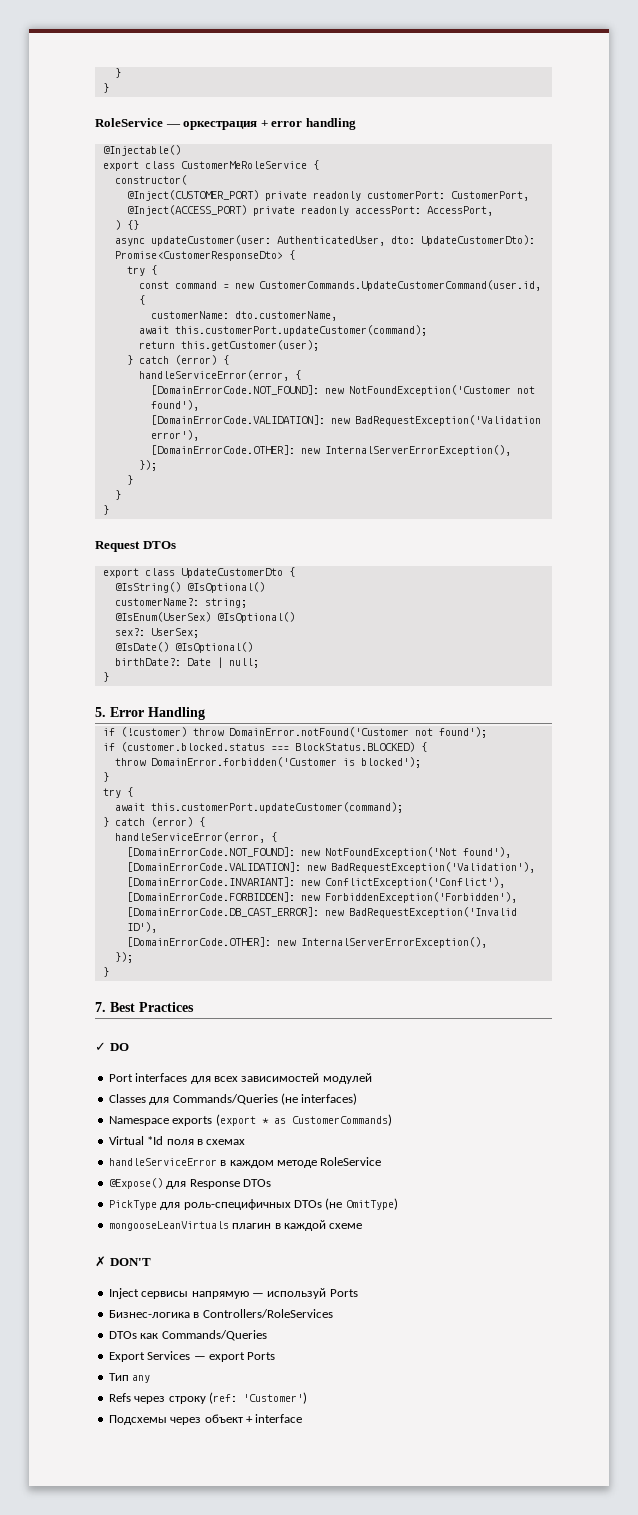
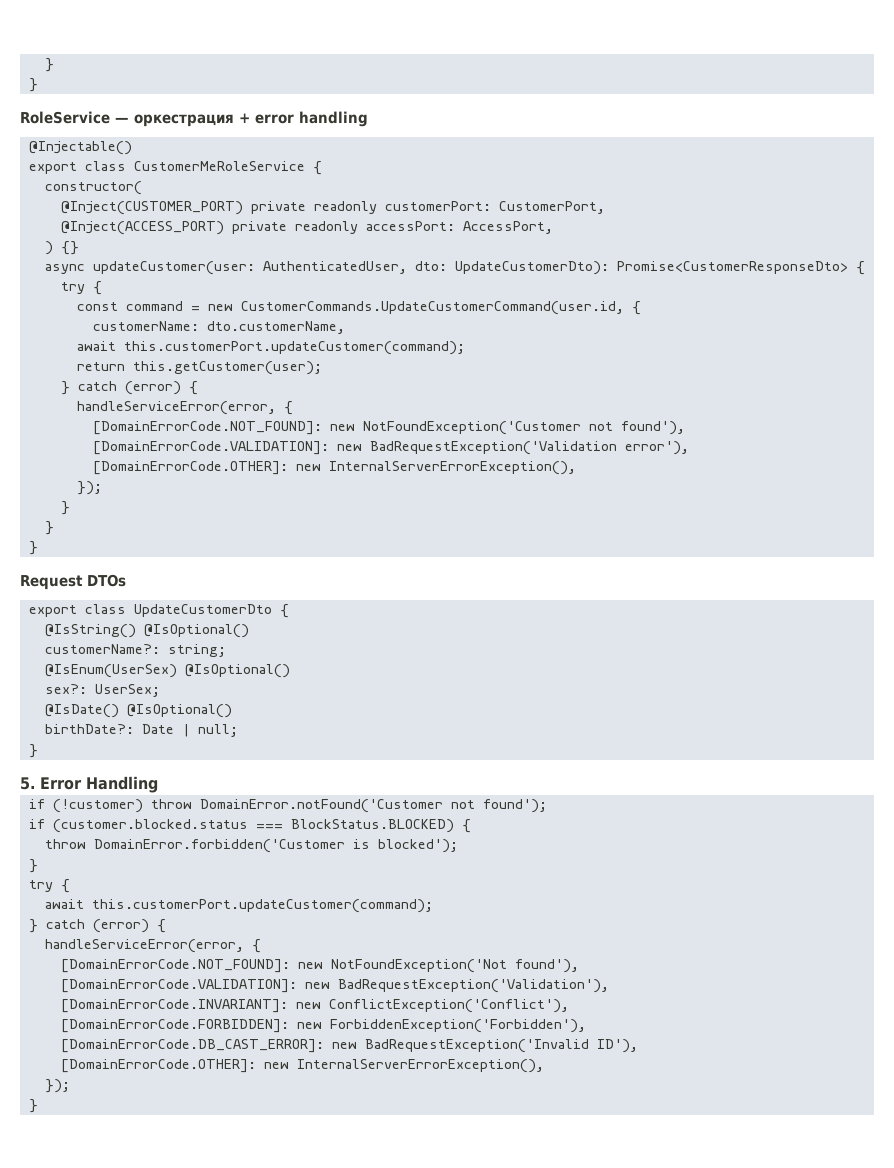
- 7. Best Practices
- ✓ DO
- Port interfaces для всех зависимостей модулей
- Classes для Commands/Queries (не interfaces)
- Namespace exports (export * as CustomerCommands)
- Virtual *Id поля в схемах
- handleServiceError в каждом методе RoleService
- @Expose() для Response DTOs
- PickType для роль-специфичных DTOs (не OmitType)
- mongooseLeanVirtuals плагин в каждой схеме
- ✗ DON'T
- Inject сервисы напрямую — используй Ports
- Бизнес-логика в Controllers/RoleServices
- DTOs как Commands/Queries
- Export Services — export Ports
- Тип any
- Refs через строку (ref: 'Customer')
- Подсхемы через объект + interface

